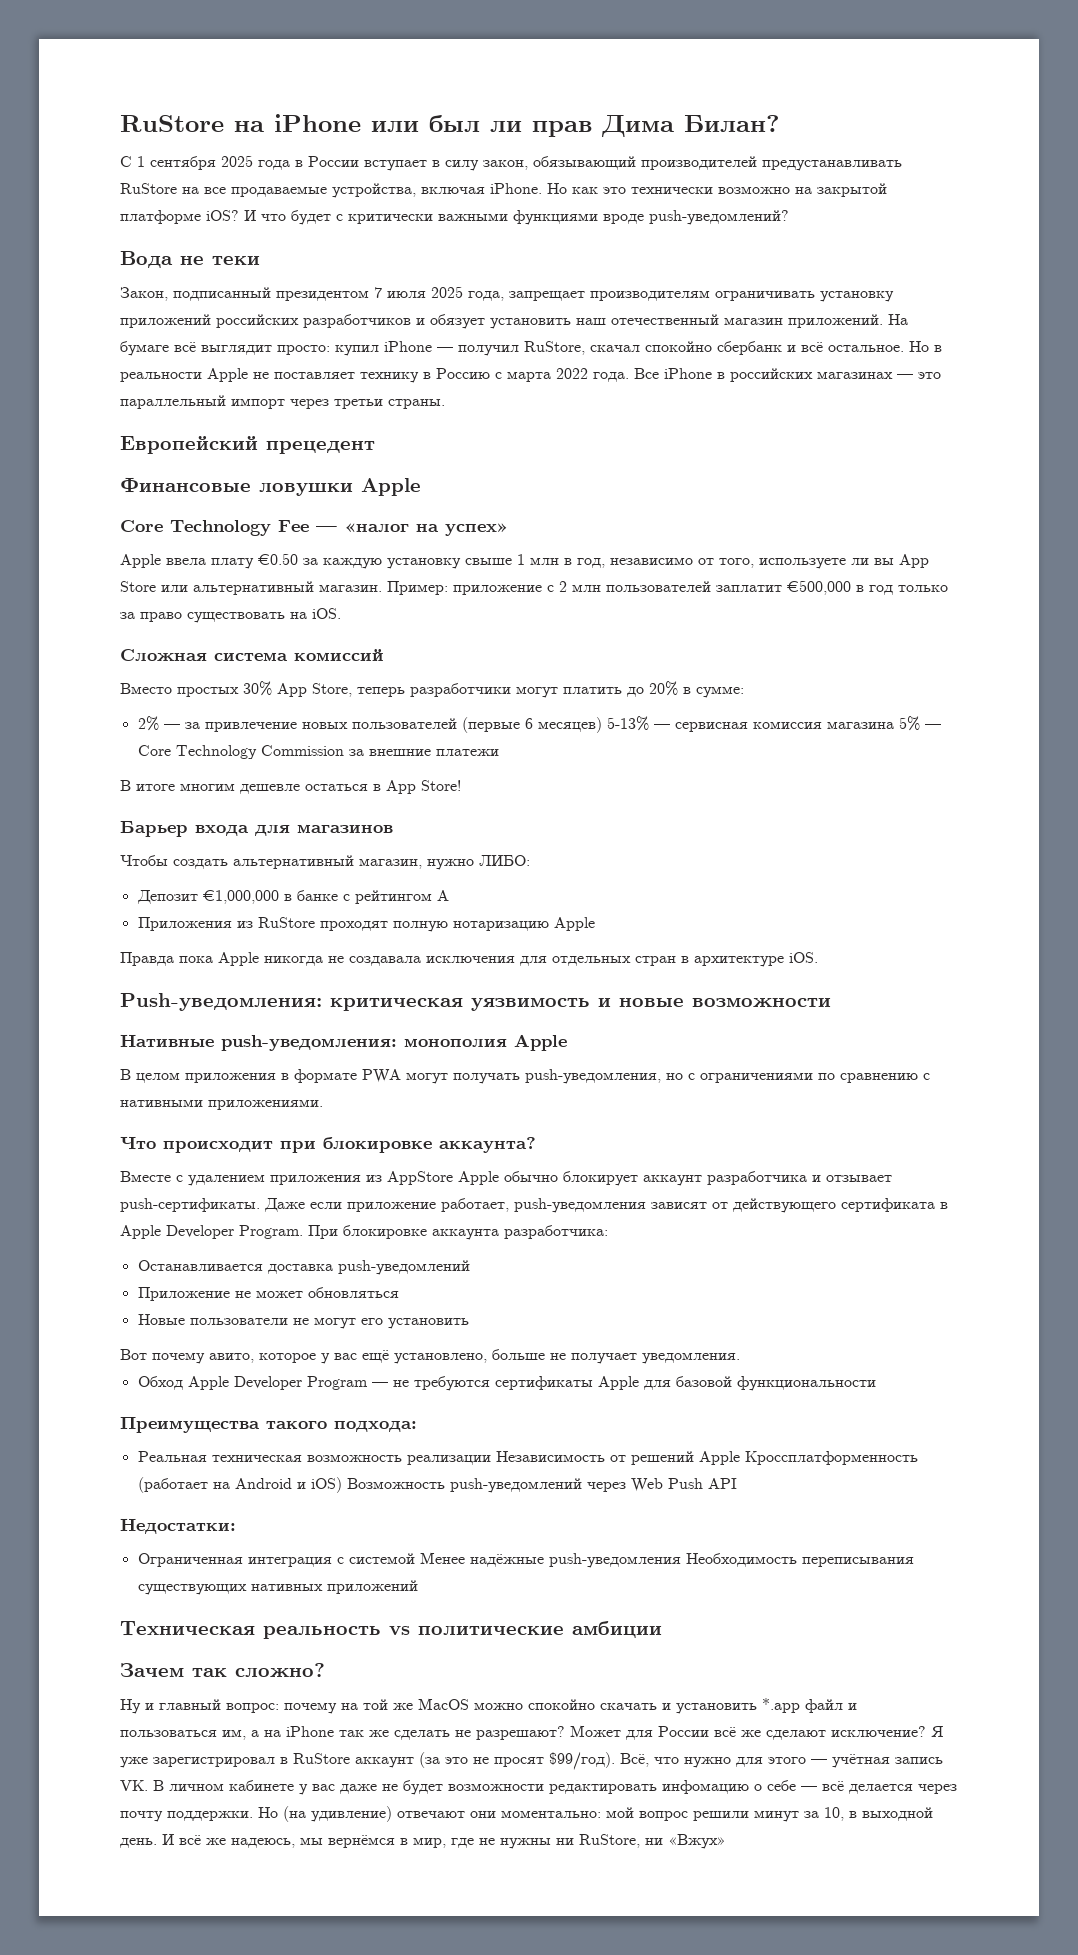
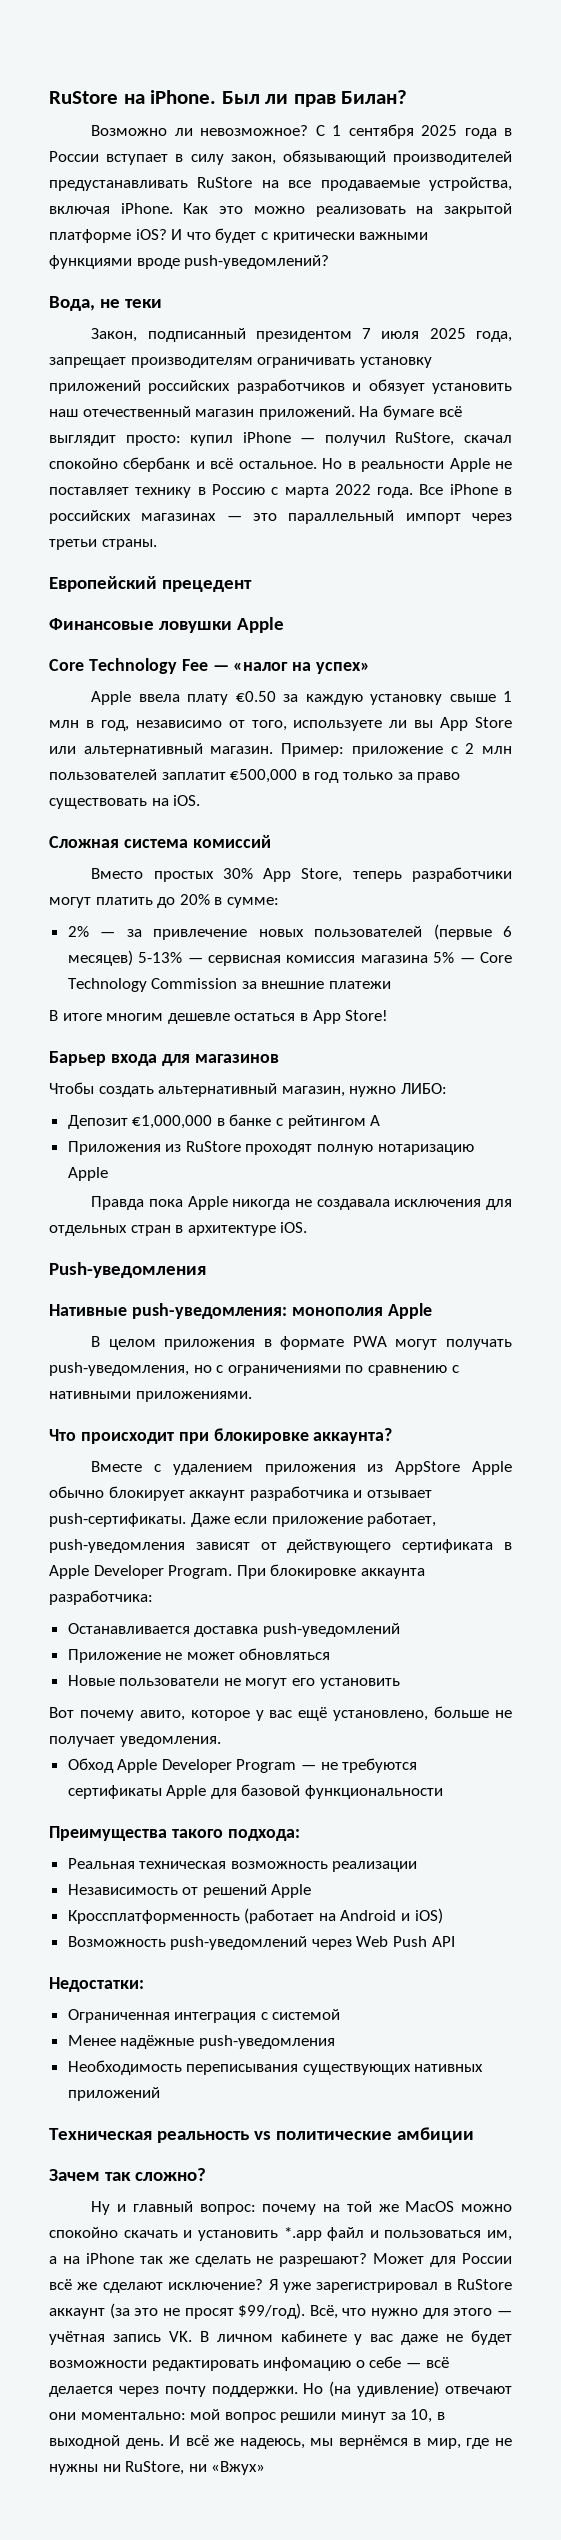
- RuStore на iPhone или был ли прав Дима Билан?
+ RuStore на iPhone. Был ли прав Билан?
+ Возможно ли невозможное?
- Но как это технически возможно на закрытой платформе iOS?
+ Как это можно реализовать на закрытой платформе iOS?
- Вода не теки
+ Вода, не теки
- Push-уведомления: критическая уязвимость и новые возможности
+ Push-уведомления
- Реальная техническая возможность реализации Независимость от решений Apple Кроссплатформенность (работает на Android и iOS) Возможность push-уведомлений через Web Push API
+ Реальная техническая возможность реализации
+ Независимость от решений Apple
+ Кроссплатформенность (работает на Android и iOS)
+ Возможность push-уведомлений через Web Push API
- Ограниченная интеграция с системой Менее надёжные push-уведомления Необходимость переписывания существующих нативных приложений
+ Ограниченная интеграция с системой
+ Менее надёжные push-уведомления
+ Необходимость переписывания существующих нативных приложений

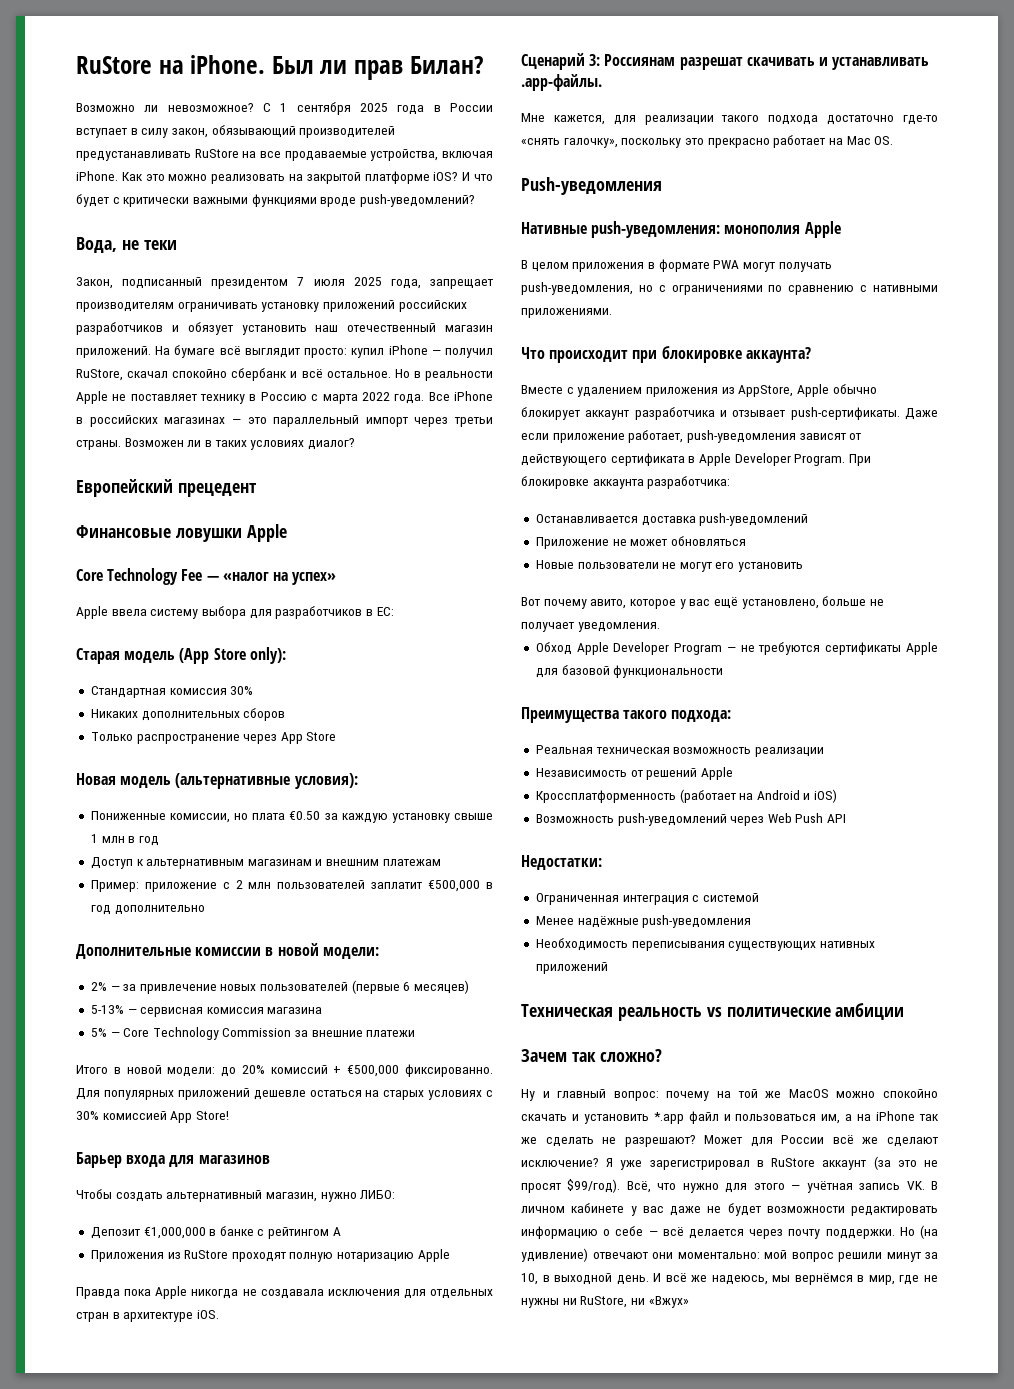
+ Возможен ли в таких условиях диалог?
- Apple ввела плату €0.50 за каждую установку свыше 1 млн в год, независимо от того, используете ли вы App Store или альтернативный магазин. Пример: приложение с 2 млн пользователей заплатит €500,000 в год только за право существовать на iOS.
- Сложная система комиссий
- Вместо простых 30% App Store, теперь разработчики могут платить до 20% в сумме:
+ Apple ввела систему выбора для разработчиков в ЕС:
+ Старая модель (App Store only):
+ Стандартная комиссия 30%
+ Никаких дополнительных сборов
+ Только распространение через App Store
+ Новая модель (альтернативные условия):
+ Пониженные комиссии, но плата €0.50 за каждую установку свыше 1 млн в год
+ Доступ к альтернативным магазинам и внешним платежам
+ Пример: приложение с 2 млн пользователей заплатит €500,000 в год дополнительно
+ Дополнительные комиссии в новой модели:
- 2% — за привлечение новых пользователей (первые 6 месяцев) 5-13% — сервисная комиссия магазина 5% — Core Technology Commission за внешние платежи
+ 2% — за привлечение новых пользователей (первые 6 месяцев)
+ 5-13% — сервисная комиссия магазина
+ 5% — Core Technology Commission за внешние платежи
- В итоге многим дешевле остаться в App Store!
+ Итого в новой модели: до 20% комиссий + €500,000 фиксированно. Для популярных приложений дешевле остаться на старых условиях с 30% комиссией App Store!
+ Сценарий 3: Россиянам разрешат скачивать и устанавливать .app-файлы.
+ Мне кажется, для реализации такого подхода достаточно где-то «снять галочку», поскольку это прекрасно работает на Mac OS.
- Вместе с удалением приложения из AppStore Apple обычно блокирует аккаунт разработчика и отзывает push-сертификаты.
+ Вместе с удалением приложения из AppStore, Apple обычно блокирует аккаунт разработчика и отзывает push-сертификаты.
- Всё, что нужно для этого — учётная запись VK. В личном кабинете у вас даже не будет возможности редактировать инфомацию о себе — всё делается через почту поддержки.
+ Всё, что нужно для этого — учётная запись VK. В личном кабинете у вас даже не будет возможности редактировать информацию о себе — всё делается через почту поддержки.

